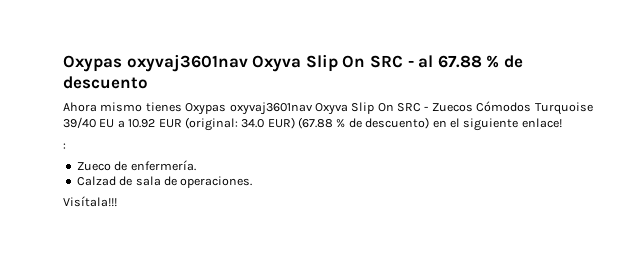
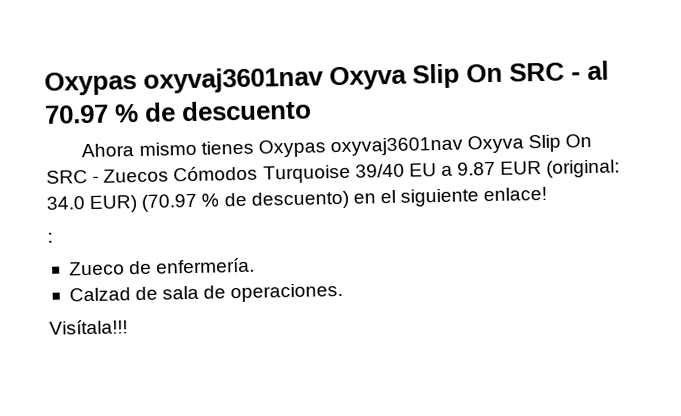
- Oxypas oxyvaj3601nav Oxyva Slip On SRC - al 67.88 % de descuento
+ Oxypas oxyvaj3601nav Oxyva Slip On SRC - al 70.97 % de descuento
- Ahora mismo tienes Oxypas oxyvaj3601nav Oxyva Slip On SRC - Zuecos Cómodos Turquoise 39/40 EU a 10.92 EUR (original: 34.0 EUR) (67.88 % de descuento) en el siguiente enlace!
+ Ahora mismo tienes Oxypas oxyvaj3601nav Oxyva Slip On SRC - Zuecos Cómodos Turquoise 39/40 EU a 9.87 EUR (original: 34.0 EUR) (70.97 % de descuento) en el siguiente enlace!

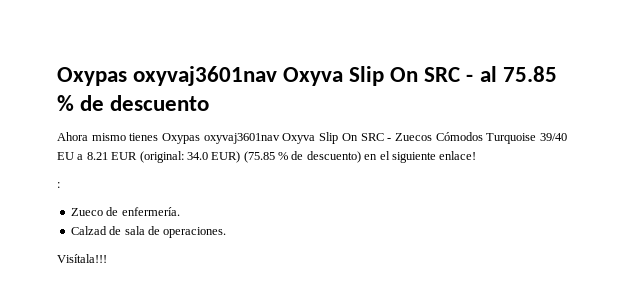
- Oxypas oxyvaj3601nav Oxyva Slip On SRC - al 70.97 % de descuento
+ Oxypas oxyvaj3601nav Oxyva Slip On SRC - al 75.85 % de descuento
- Ahora mismo tienes Oxypas oxyvaj3601nav Oxyva Slip On SRC - Zuecos Cómodos Turquoise 39/40 EU a 9.87 EUR (original: 34.0 EUR) (70.97 % de descuento) en el siguiente enlace!
+ Ahora mismo tienes Oxypas oxyvaj3601nav Oxyva Slip On SRC - Zuecos Cómodos Turquoise 39/40 EU a 8.21 EUR (original: 34.0 EUR) (75.85 % de descuento) en el siguiente enlace!

